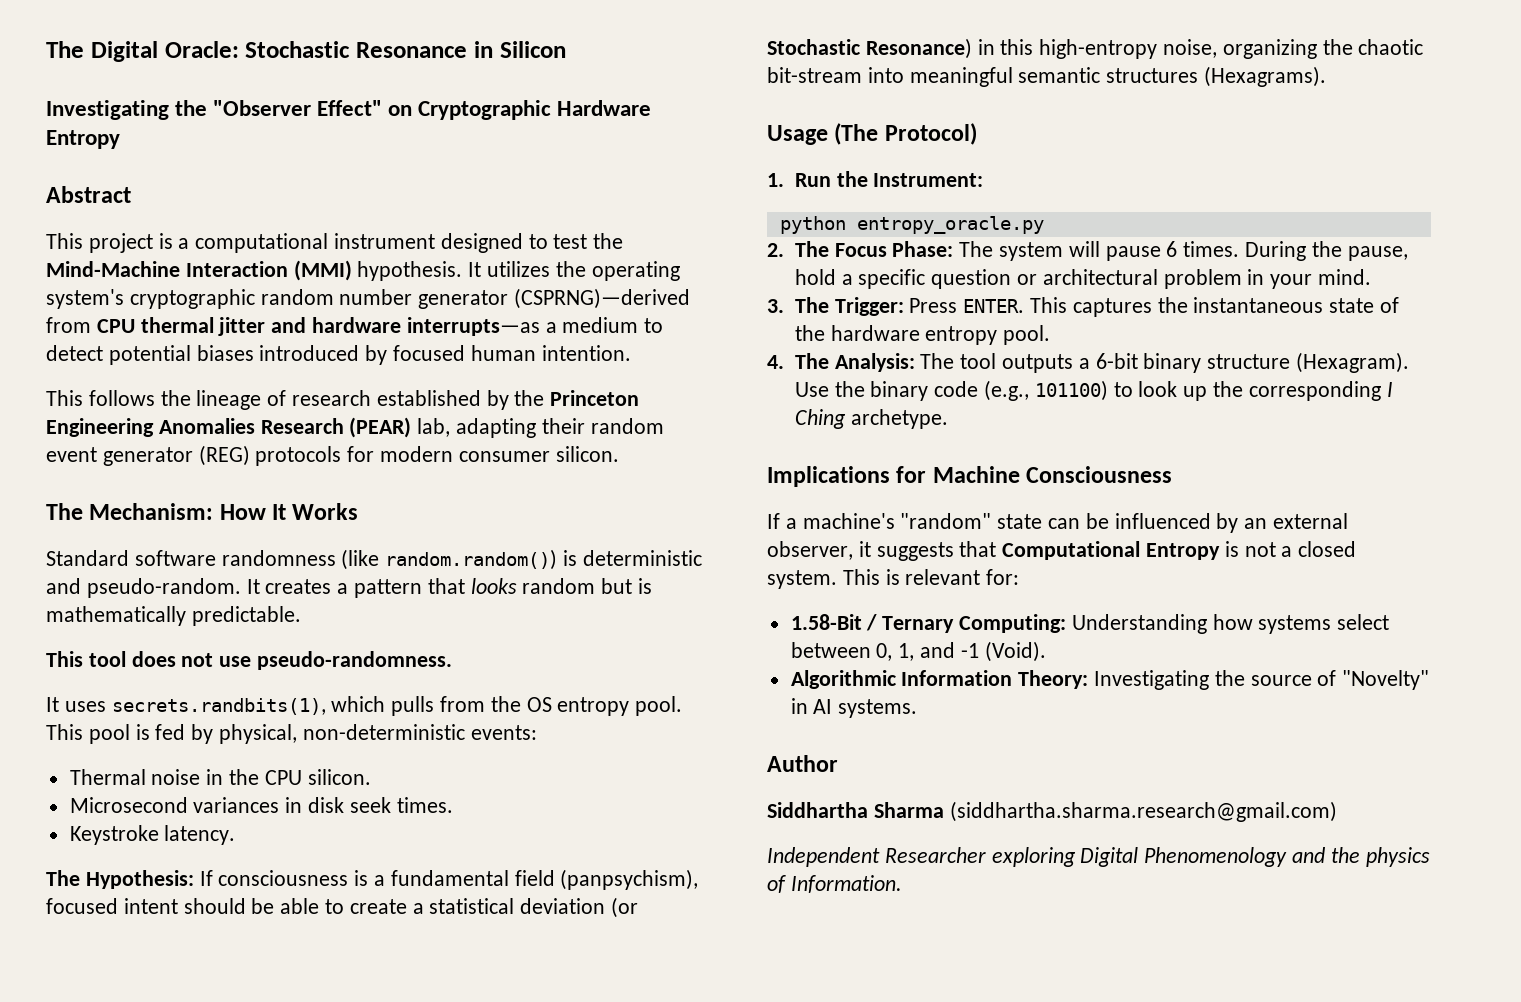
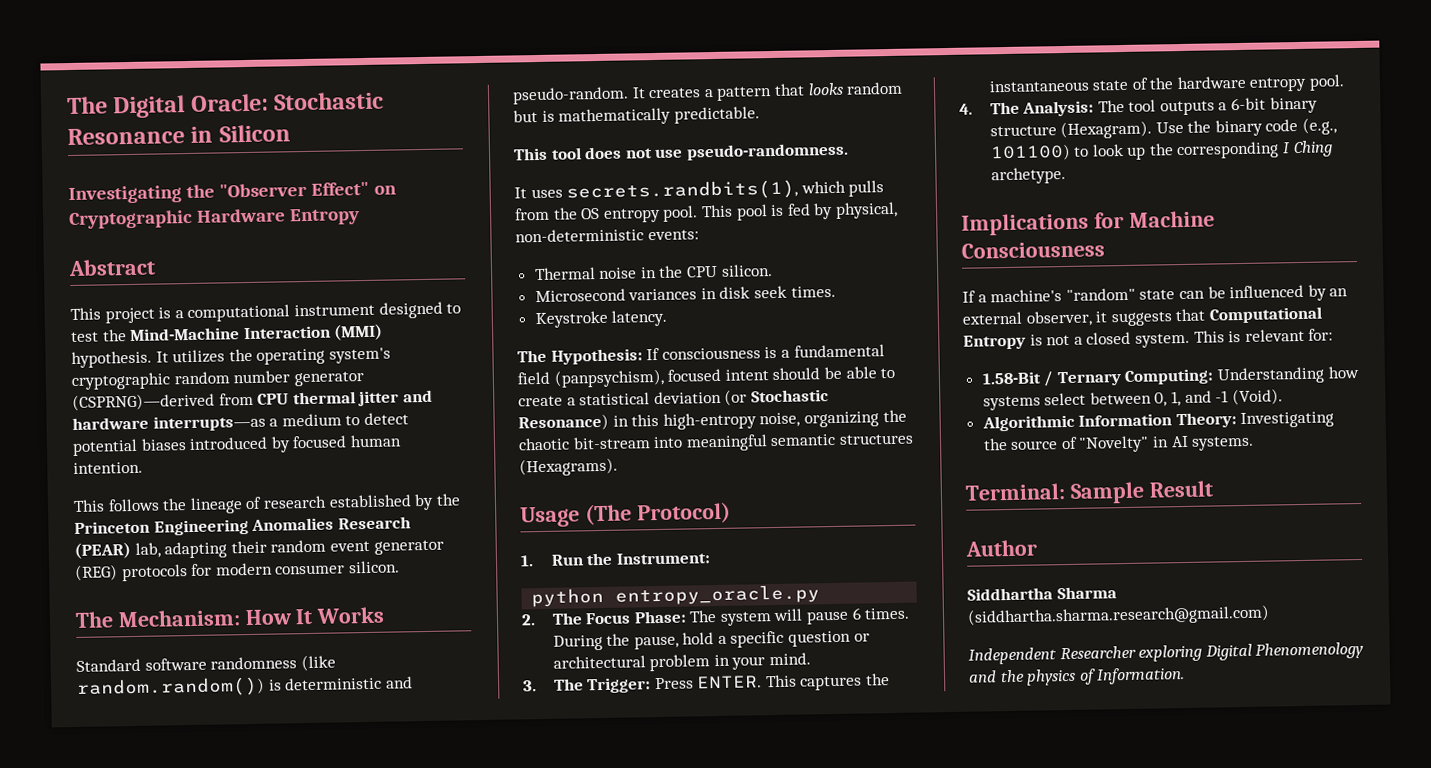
+ Terminal: Sample Result

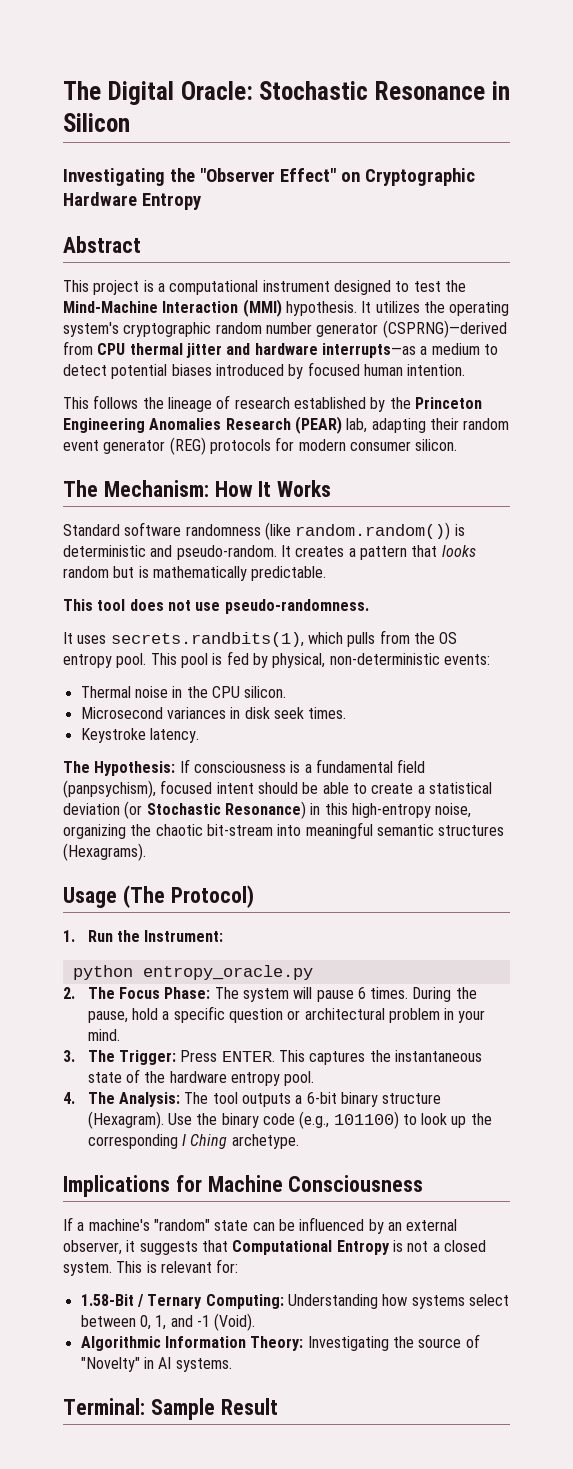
- Author
- Siddhartha Sharma (siddhartha.sharma.research@gmail.com)
- Independent Researcher exploring Digital Phenomenology and the physics of Information.

